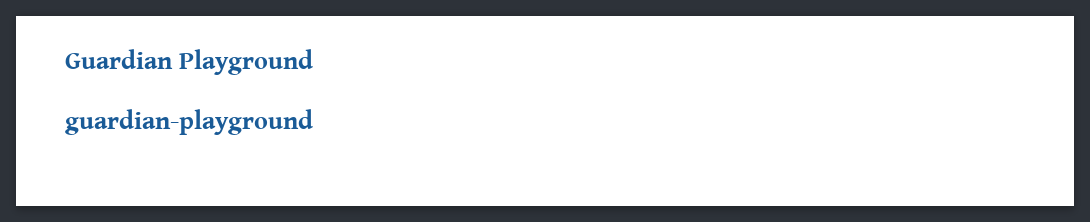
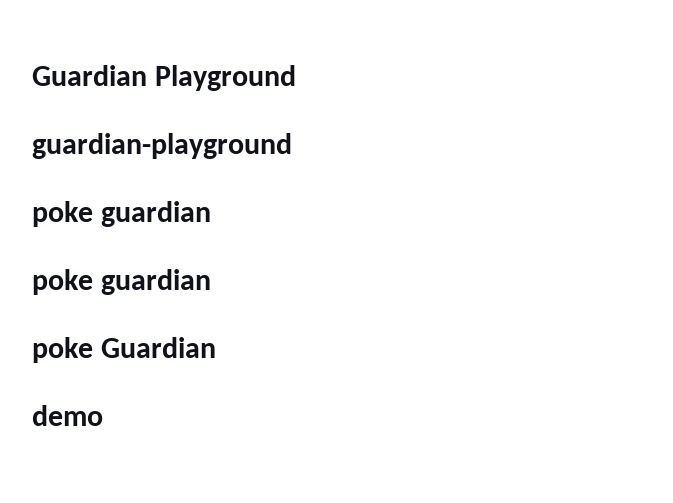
  guardian-playground
+ poke guardian
+ poke guardian
+ poke Guardian
+ demo

